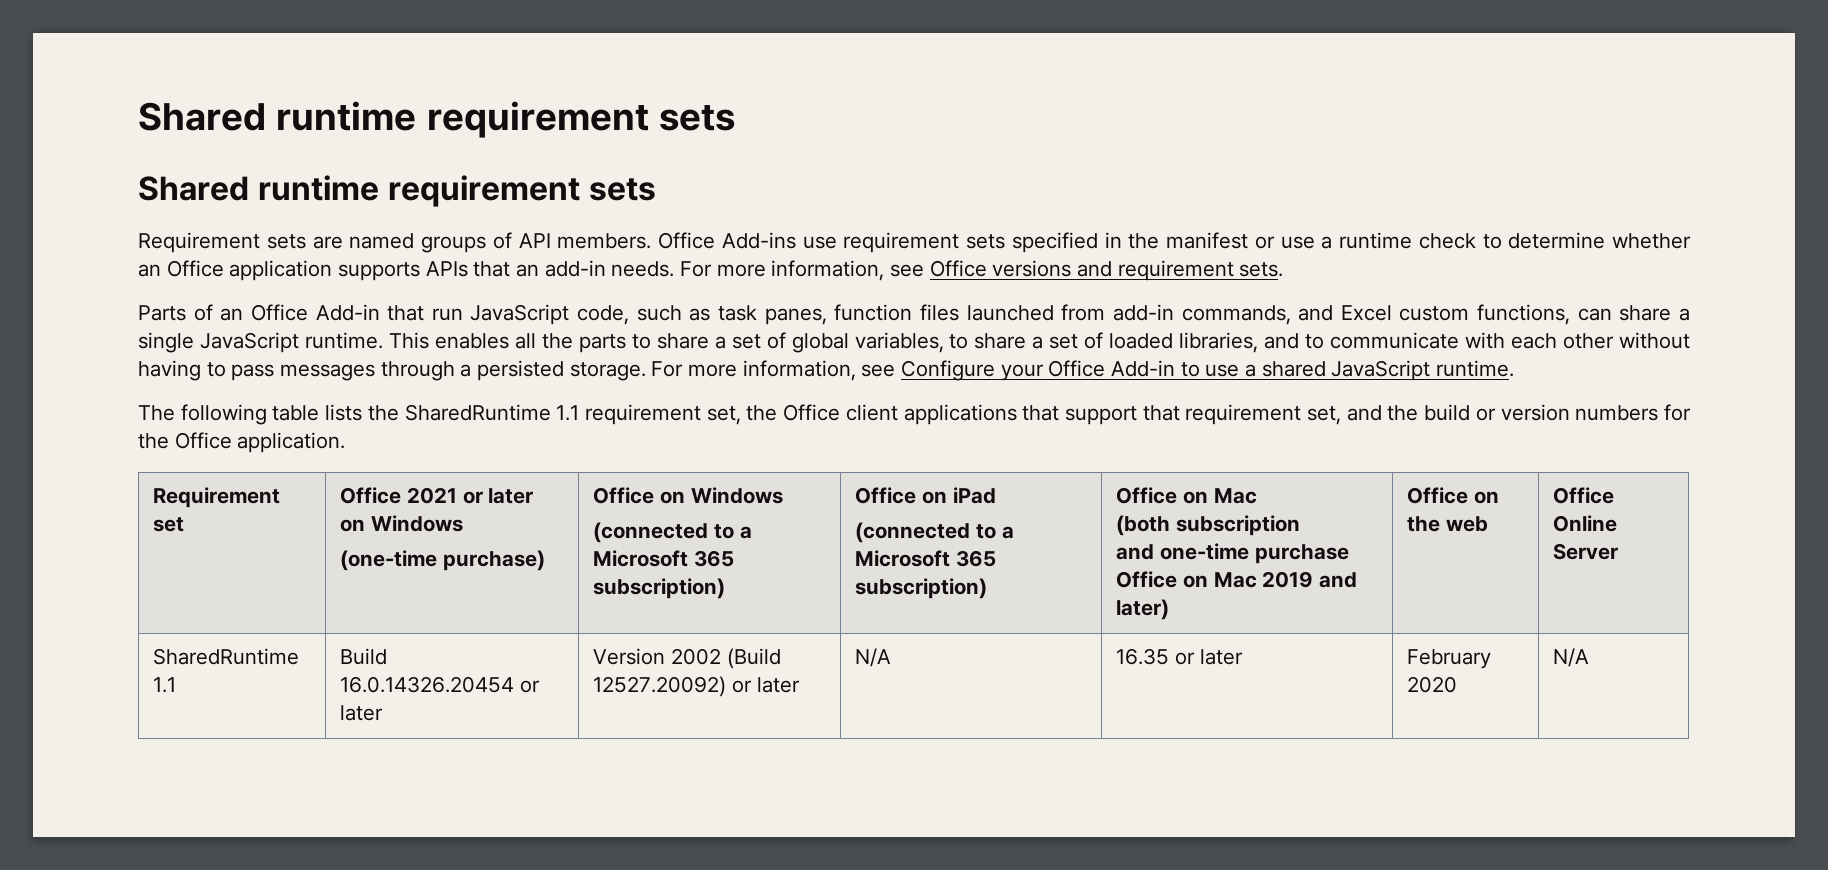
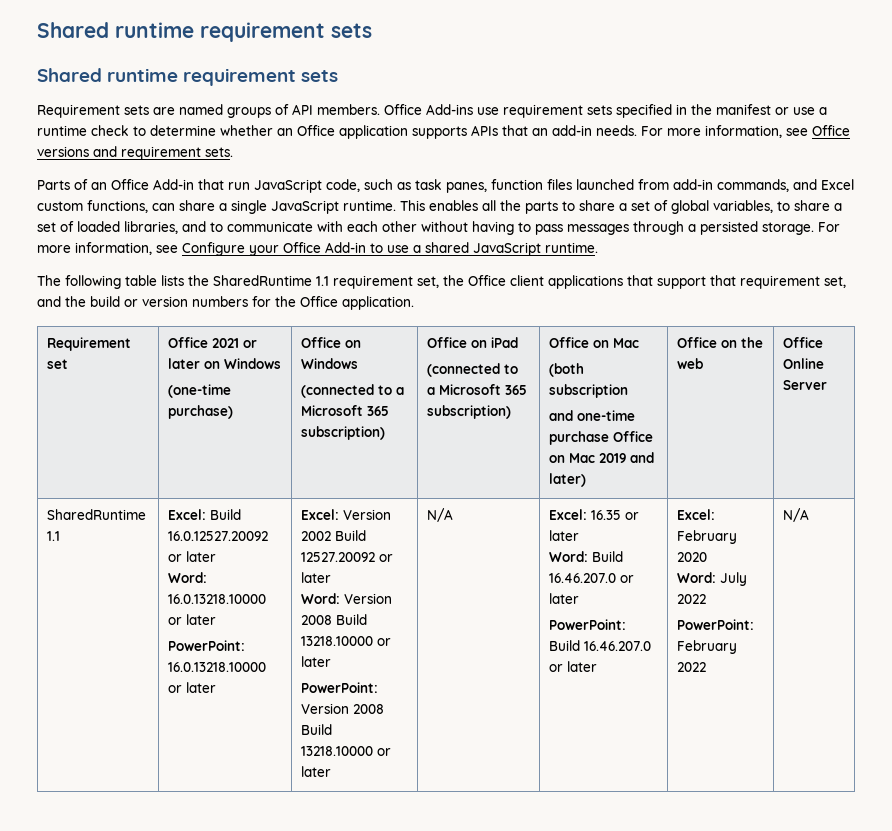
- Build 16.0.14326.20454 or later | Version 2002 (Build 12527.20092) or later
+ Excel: Build 16.0.12527.20092 or later
+ Word: 16.0.13218.10000 or later
+ PowerPoint: 16.0.13218.10000 or later | Excel: Version 2002 Build 12527.20092 or later
+ Word: Version 2008 Build 13218.10000 or later
+ PowerPoint: Version 2008 Build 13218.10000 or later
- 16.35 or later
+ Excel: 16.35 or later
- February 2020
+ Word: Build 16.46.207.0 or later
+ PowerPoint: Build 16.46.207.0 or later | Excel: February 2020
+ Word: July 2022
+ PowerPoint: February 2022

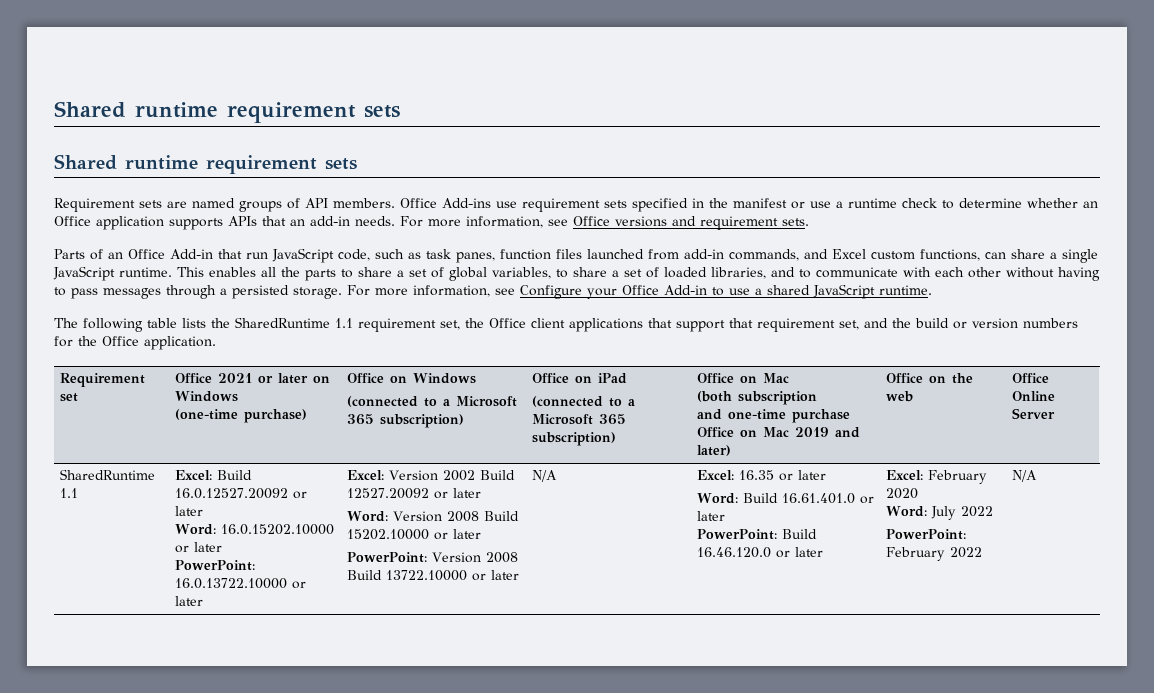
- Word: 16.0.13218.10000 or later
- PowerPoint: 16.0.13218.10000 or later
+ Word: 16.0.15202.10000 or later
+ PowerPoint: 16.0.13722.10000 or later
- Word: Version 2008 Build 13218.10000 or later
+ Word: Version 2008 Build 15202.10000 or later
- PowerPoint: Version 2008 Build 13218.10000 or later
+ PowerPoint: Version 2008 Build 13722.10000 or later
- Word: Build 16.46.207.0 or later
+ Word: Build 16.61.401.0 or later
- PowerPoint: Build 16.46.207.0 or later
+ PowerPoint: Build 16.46.120.0 or later

